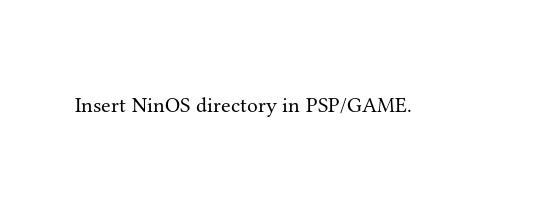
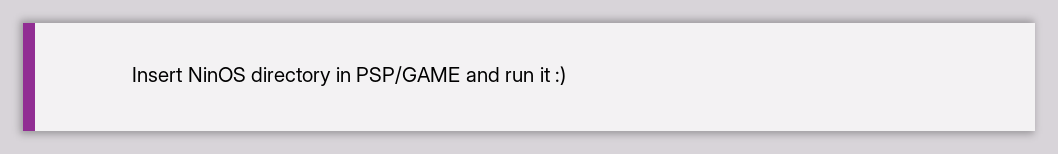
- Insert NinOS directory in PSP/GAME.
+ Insert NinOS directory in PSP/GAME and run it :)

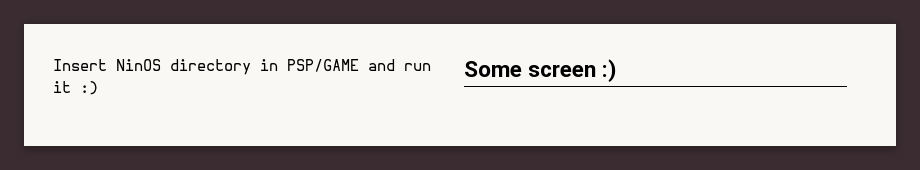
+ Some screen :)

